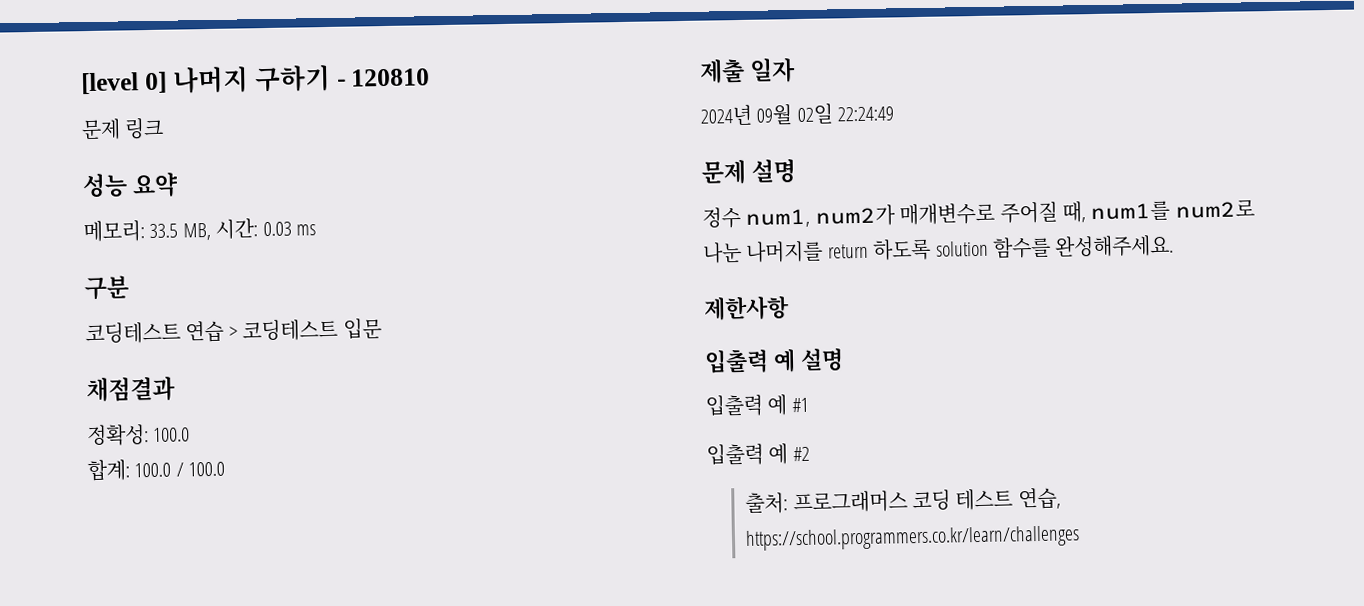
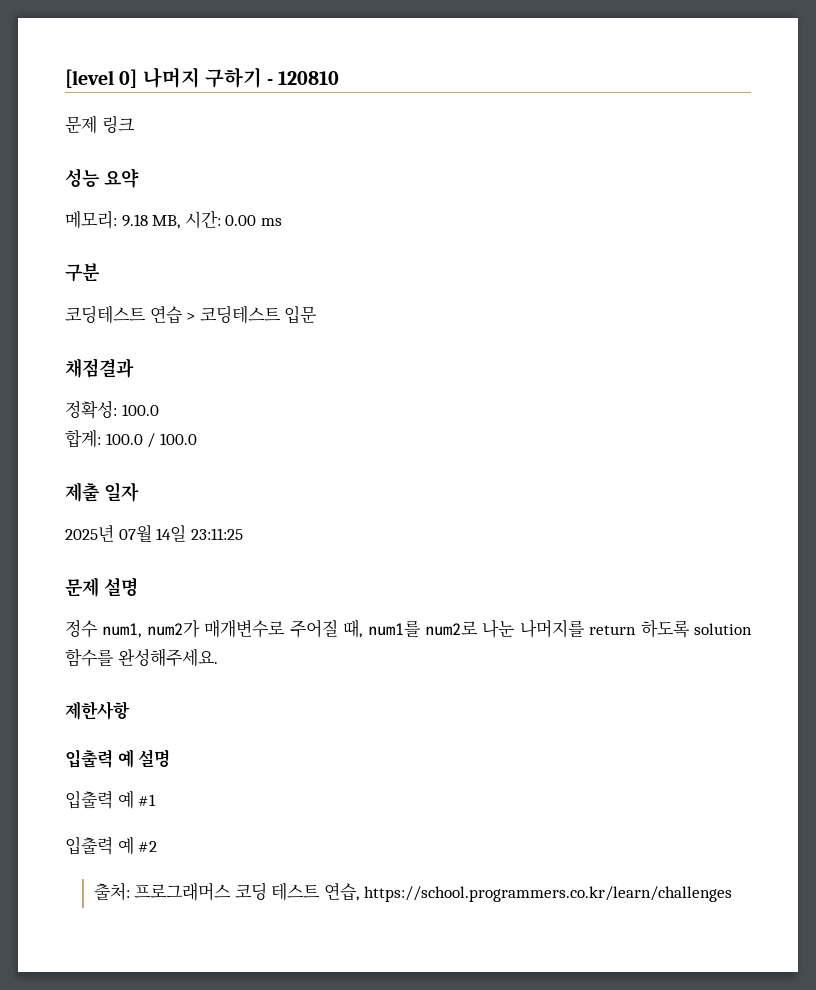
- 메모리: 33.5 MB, 시간: 0.03 ms
+ 메모리: 9.18 MB, 시간: 0.00 ms
- 2024년 09월 02일 22:24:49
+ 2025년 07월 14일 23:11:25

